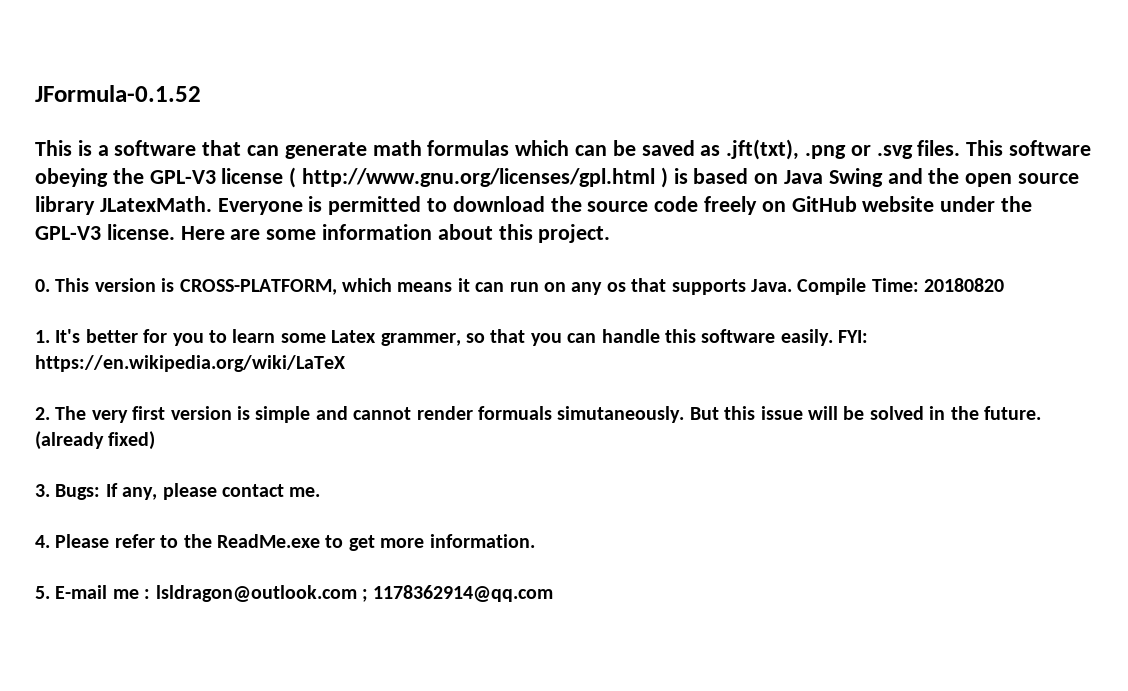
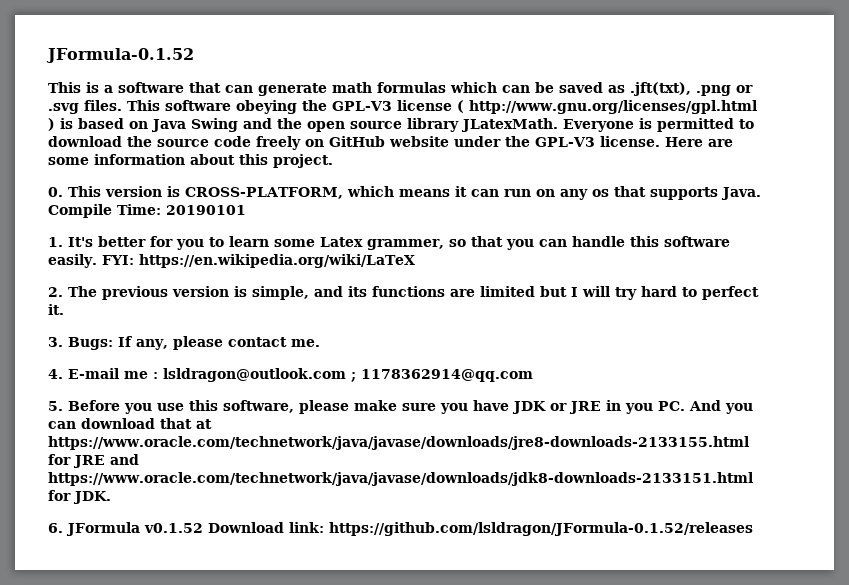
- Compile Time: 20180820
+ Compile Time: 20190101
- 2. The very first version is simple and cannot render formuals simutaneously. But this issue will be solved in the future. (already fixed)
+ 2. The previous version is simple, and its functions are limited but I will try hard to perfect it.
- 4. Please refer to the ReadMe.exe to get more information.
- 5. E-mail me : lsldragon@outlook.com ; 1178362914@qq.com
+ 4. E-mail me : lsldragon@outlook.com ; 1178362914@qq.com
+ 5. Before you use this software, please make sure you have JDK or JRE in you PC. And you can download that at https://www.oracle.com/technetwork/java/javase/downloads/jre8-downloads-2133155.html for JRE and https://www.oracle.com/technetwork/java/javase/downloads/jdk8-downloads-2133151.html for JDK.
+ 6. JFormula v0.1.52 Download link: https://github.com/lsldragon/JFormula-0.1.52/releases

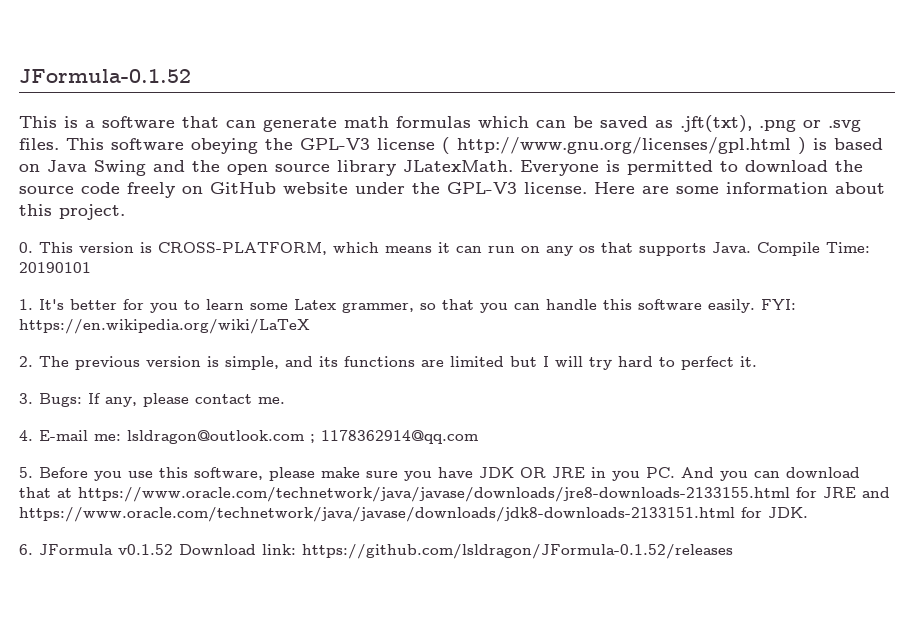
- 4. E-mail me : lsldragon@outlook.com ; 1178362914@qq.com
+ 4. E-mail me: lsldragon@outlook.com ; 1178362914@qq.com
- 5. Before you use this software, please make sure you have JDK or JRE in you PC. And you can download that at https://www.oracle.com/technetwork/java/javase/downloads/jre8-downloads-2133155.html for JRE and https://www.oracle.com/technetwork/java/javase/downloads/jdk8-downloads-2133151.html for JDK.
+ 5. Before you use this software, please make sure you have JDK OR JRE in you PC. And you can download that at https://www.oracle.com/technetwork/java/javase/downloads/jre8-downloads-2133155.html for JRE and https://www.oracle.com/technetwork/java/javase/downloads/jdk8-downloads-2133151.html for JDK.

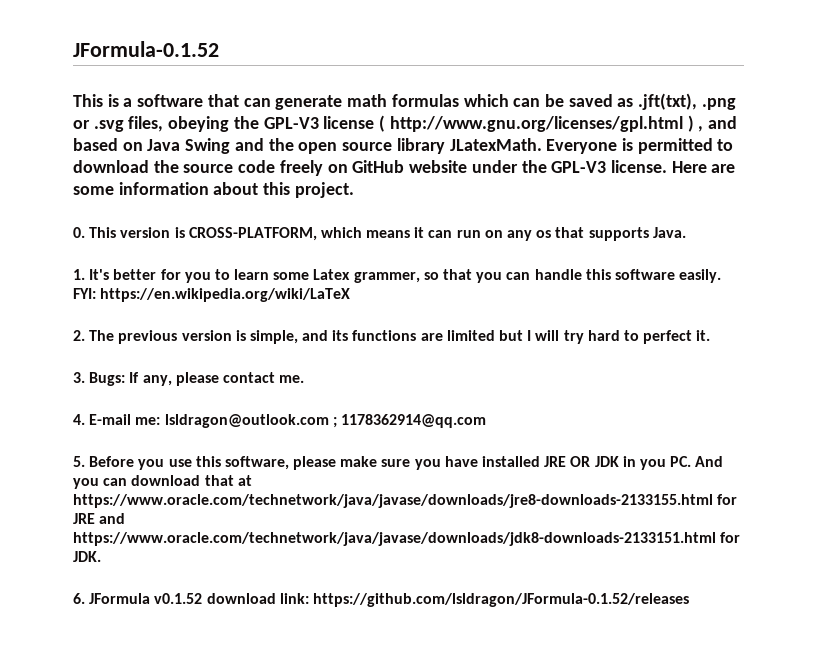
- This is a software that can generate math formulas which can be saved as .jft(txt), .png or .svg files. This software obeying the GPL-V3 license ( http://www.gnu.org/licenses/gpl.html ) is based on Java Swing and the open source library JLatexMath.
+ This is a software that can generate math formulas which can be saved as .jft(txt), .png or .svg files, obeying the GPL-V3 license ( http://www.gnu.org/licenses/gpl.html ) , and based on Java Swing and the open source library JLatexMath.
- Compile Time: 20190101
- 5. Before you use this software, please make sure you have JDK OR JRE in you PC. And you can download that at https://www.oracle.com/technetwork/java/javase/downloads/jre8-downloads-2133155.html for JRE and https://www.oracle.com/technetwork/java/javase/downloads/jdk8-downloads-2133151.html for JDK.
+ 5. Before you use this software, please make sure you have installed JRE OR JDK in you PC. And you can download that at https://www.oracle.com/technetwork/java/javase/downloads/jre8-downloads-2133155.html for JRE and https://www.oracle.com/technetwork/java/javase/downloads/jdk8-downloads-2133151.html for JDK.
- 6. JFormula v0.1.52 Download link: https://github.com/lsldragon/JFormula-0.1.52/releases
+ 6. JFormula v0.1.52 download link: https://github.com/lsldragon/JFormula-0.1.52/releases

